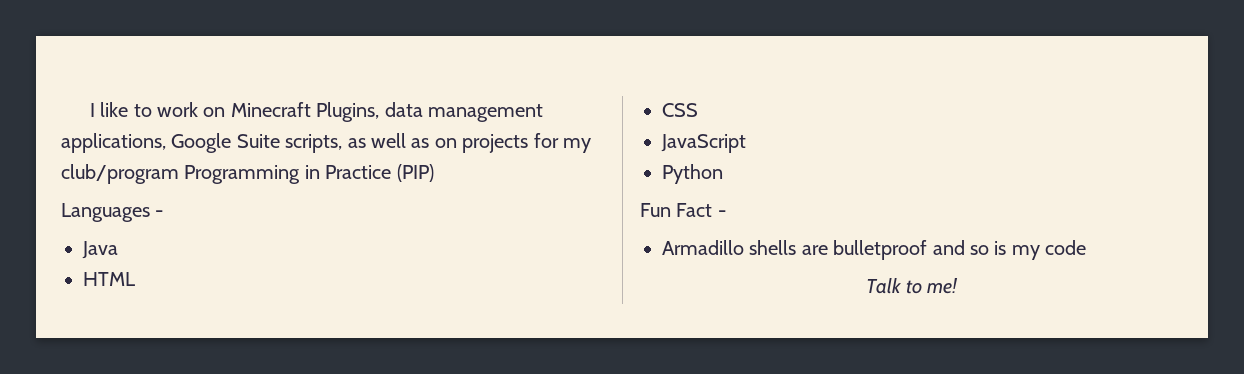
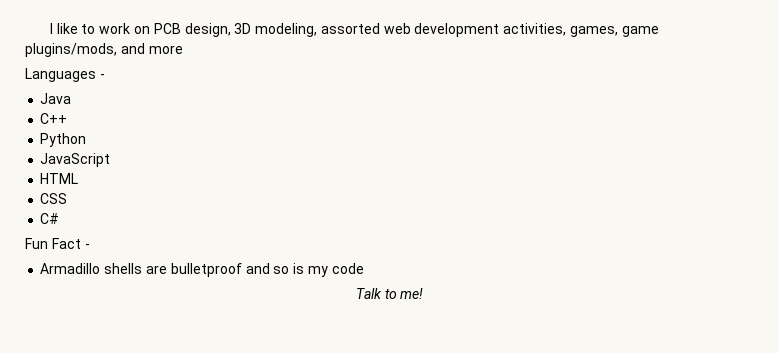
- I like to work on Minecraft Plugins, data management applications, Google Suite scripts, as well as on projects for my club/program Programming in Practice (PIP)
+ I like to work on PCB design, 3D modeling, assorted web development activities, games, game plugins/mods, and more
+ C++
+ Python
+ JavaScript
- JavaScript
- Python
+ C#

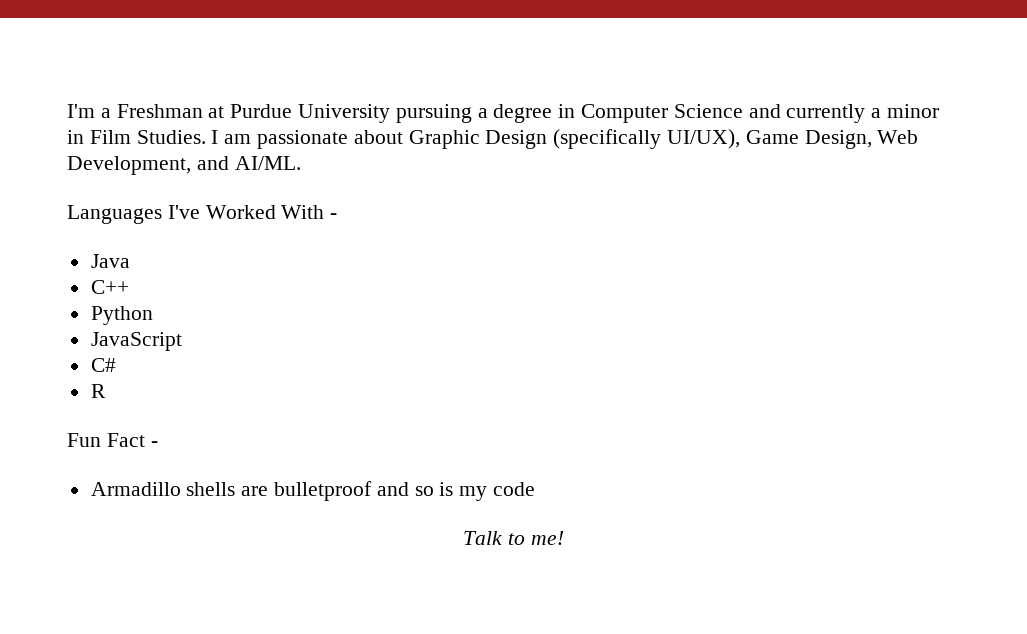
- I like to work on PCB design, 3D modeling, assorted web development activities, games, game plugins/mods, and more
- Languages -
+ I'm a Freshman at Purdue University pursuing a degree in Computer Science and currently a minor in Film Studies. I am passionate about Graphic Design (specifically UI/UX), Game Design, Web Development, and AI/ML.
+ Languages I've Worked With -
- HTML
- CSS
  C#
+ R

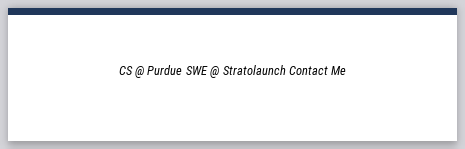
- I'm a Freshman at Purdue University pursuing a degree in Computer Science and currently a minor in Film Studies. I am passionate about Graphic Design (specifically UI/UX), Game Design, Web Development, and AI/ML.
- Languages I've Worked With -
- Java
- C++
- Python
- JavaScript
- C#
- R
- Fun Fact -
- Armadillo shells are bulletproof and so is my code
- Talk to me!
+ CS @ Purdue SWE @ Stratolaunch Contact Me

